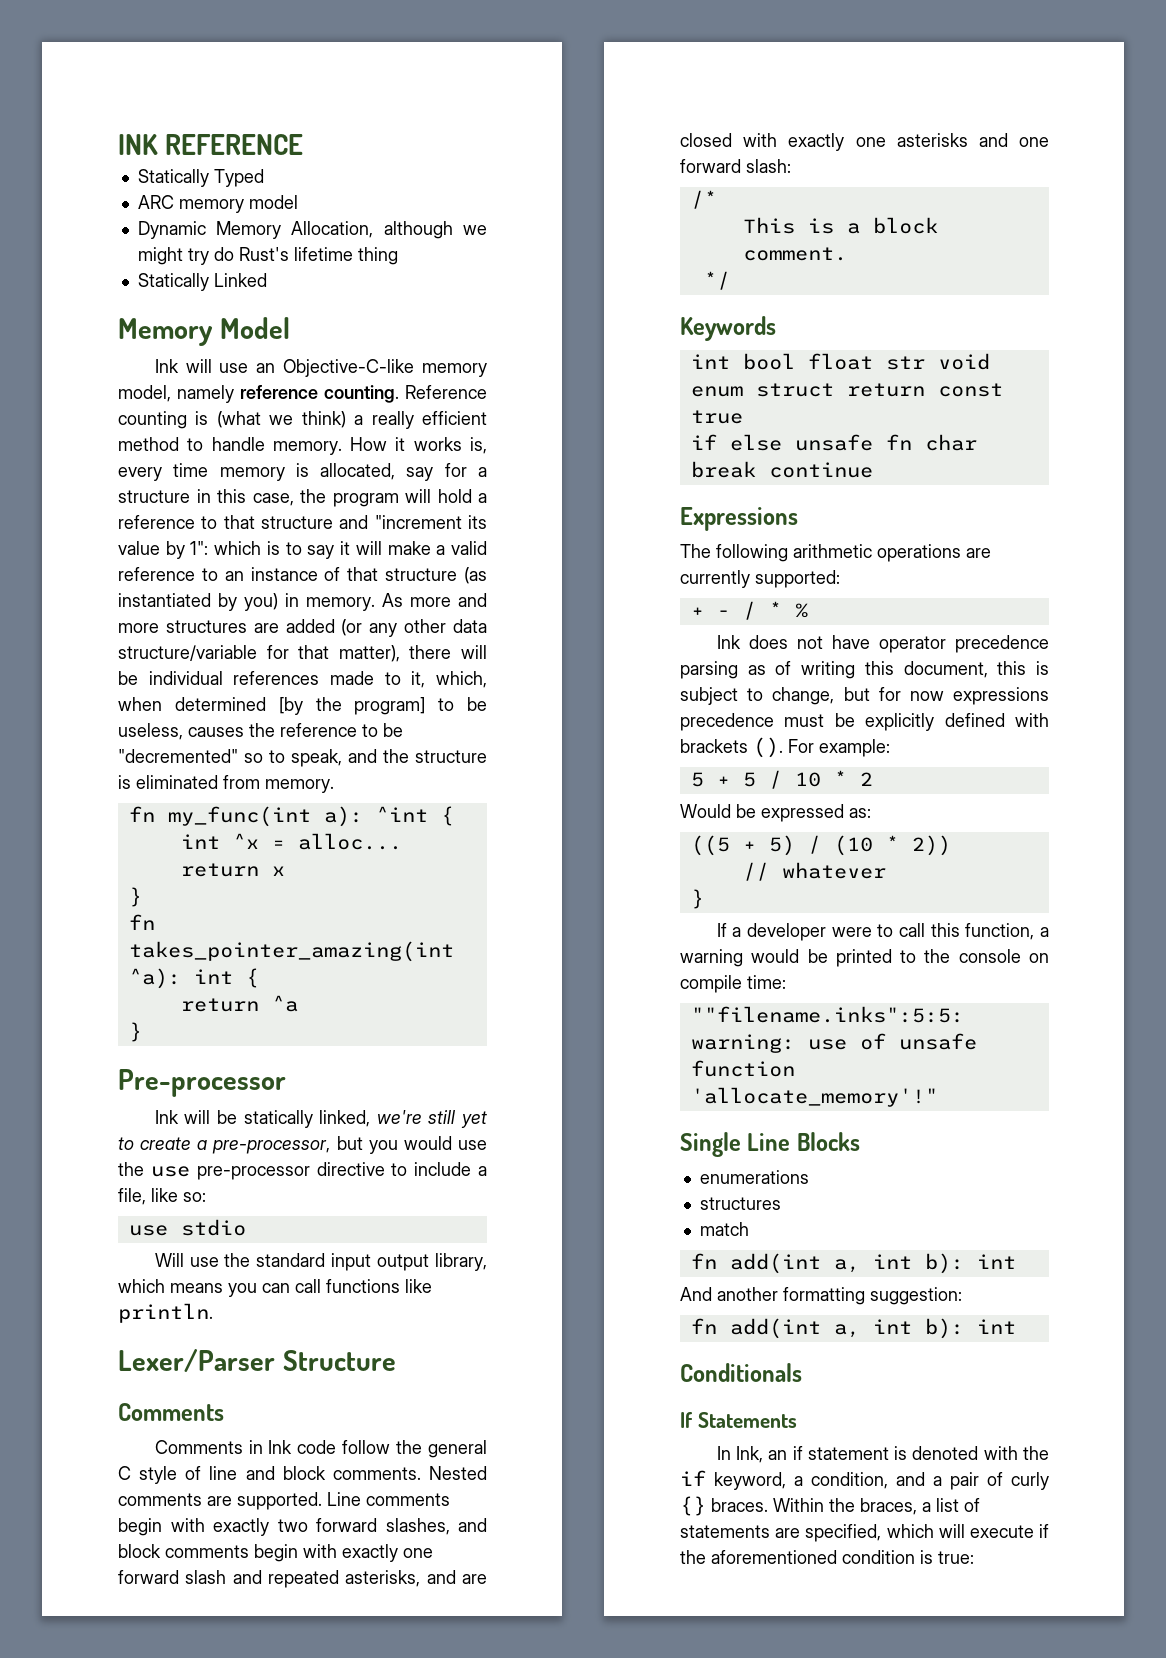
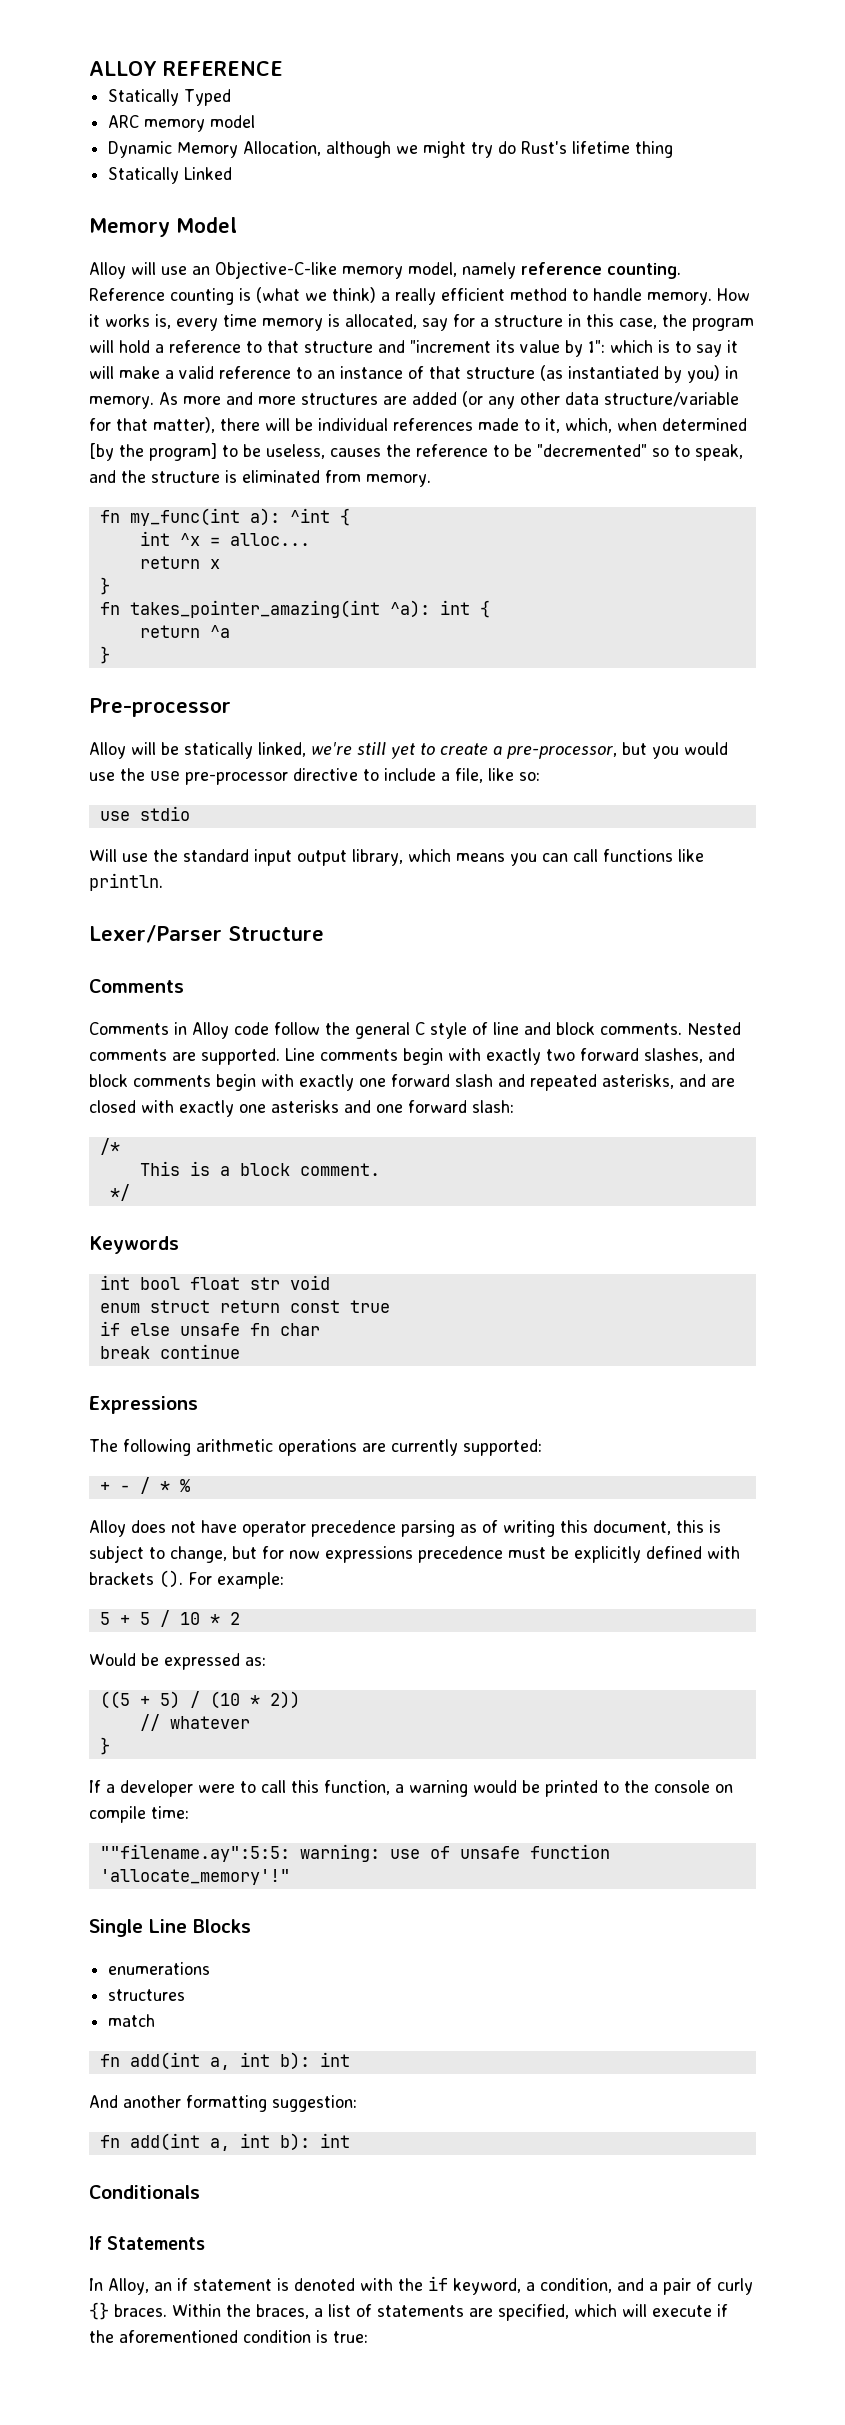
- INK REFERENCE
+ ALLOY REFERENCE
- Ink will use an Objective-C-like memory model, namely reference counting.
+ Alloy will use an Objective-C-like memory model, namely reference counting.
- Ink will be statically linked, we're still yet to create a pre-processor, but you would use the use pre-processor directive to include a file, like so:
+ Alloy will be statically linked, we're still yet to create a pre-processor, but you would use the use pre-processor directive to include a file, like so:
- Comments in Ink code follow the general C style of line and block comments.
+ Comments in Alloy code follow the general C style of line and block comments.
- Ink does not have operator precedence parsing as of writing this document, this is subject to change, but for now expressions precedence must be explicitly defined with brackets ().
+ Alloy does not have operator precedence parsing as of writing this document, this is subject to change, but for now expressions precedence must be explicitly defined with brackets ().
- ""filename.inks":5:5: warning: use of unsafe function 'allocate_memory'!"
+ ""filename.ay":5:5: warning: use of unsafe function 'allocate_memory'!"
- In Ink, an if statement is denoted with the if keyword, a condition, and a pair of curly {} braces.
+ In Alloy, an if statement is denoted with the if keyword, a condition, and a pair of curly {} braces.

